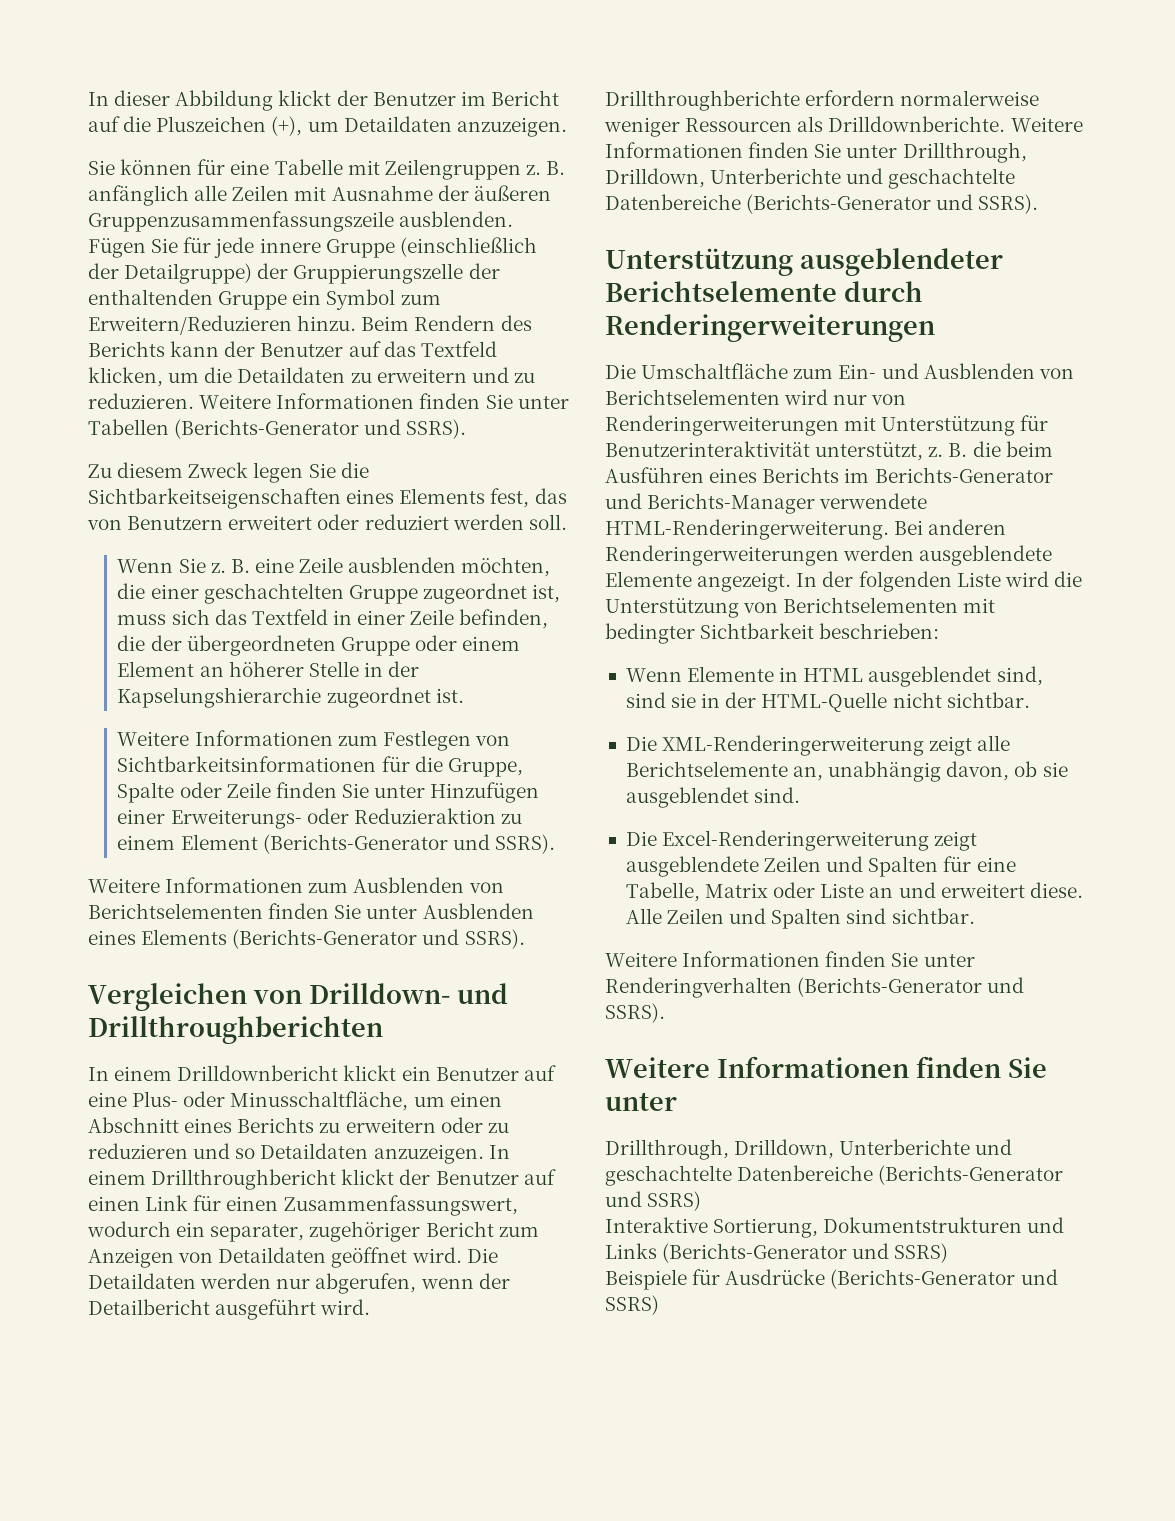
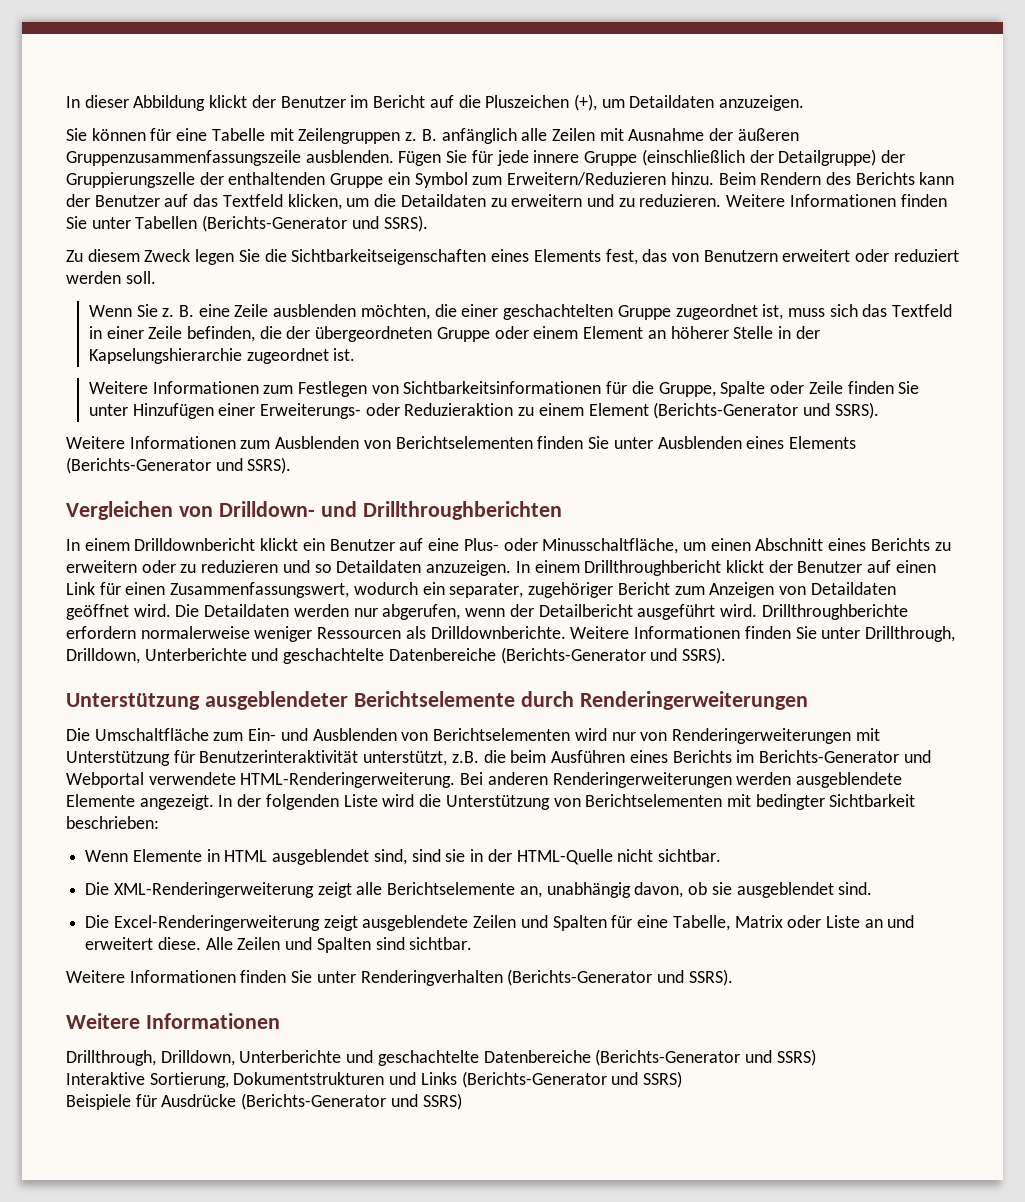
- Die Umschaltfläche zum Ein- und Ausblenden von Berichtselementen wird nur von Renderingerweiterungen mit Unterstützung für Benutzerinteraktivität unterstützt, z. B. die beim Ausführen eines Berichts im Berichts-Generator und Berichts-Manager verwendete HTML-Renderingerweiterung.
+ Die Umschaltfläche zum Ein- und Ausblenden von Berichtselementen wird nur von Renderingerweiterungen mit Unterstützung für Benutzerinteraktivität unterstützt, z.B. die beim Ausführen eines Berichts im Berichts-Generator und Webportal verwendete HTML-Renderingerweiterung.
  Weitere Informationen finden Sie unter Renderingverhalten (Berichts-Generator und SSRS).
- Weitere Informationen finden Sie unter
+ Weitere Informationen

